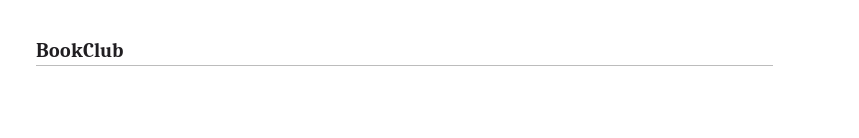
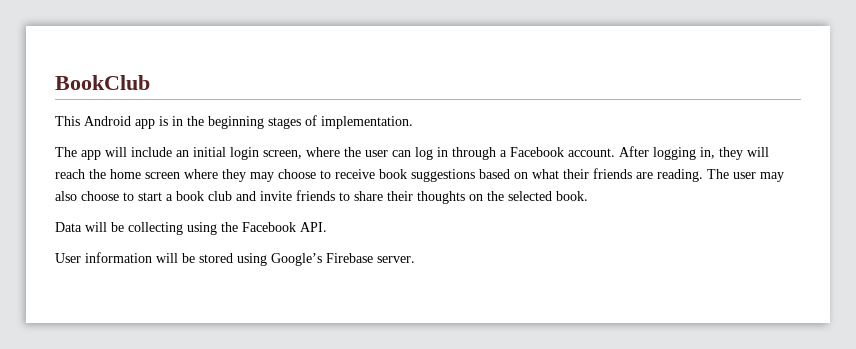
+ This Android app is in the beginning stages of implementation.
+ The app will include an initial login screen, where the user can log in through a Facebook account. After logging in, they will reach the home screen where they may choose to receive book suggestions based on what their friends are reading. The user may also choose to start a book club and invite friends to share their thoughts on the selected book.
+ Data will be collecting using the Facebook API.
+ User information will be stored using Google’s Firebase server.

